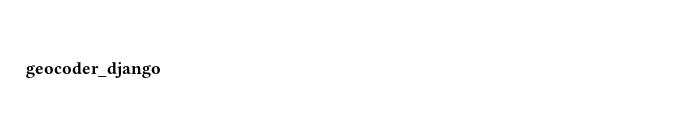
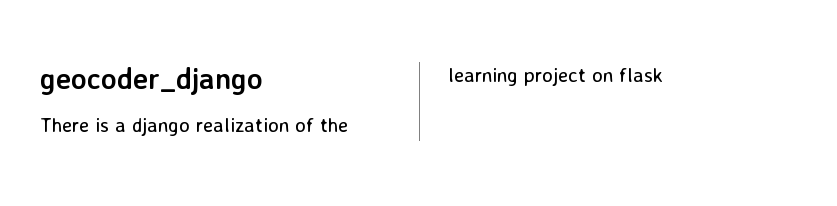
+ There is a django realization of the learning project on flask

